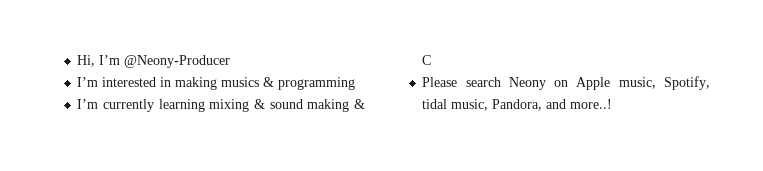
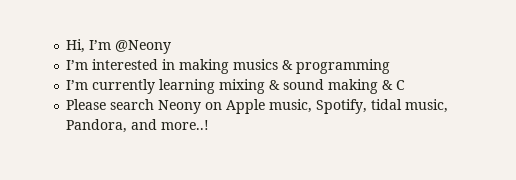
- Hi, I’m @Neony-Producer
+ Hi, I’m @Neony

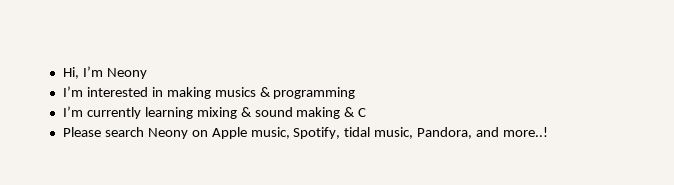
- Hi, I’m @Neony
+ Hi, I’m Neony

